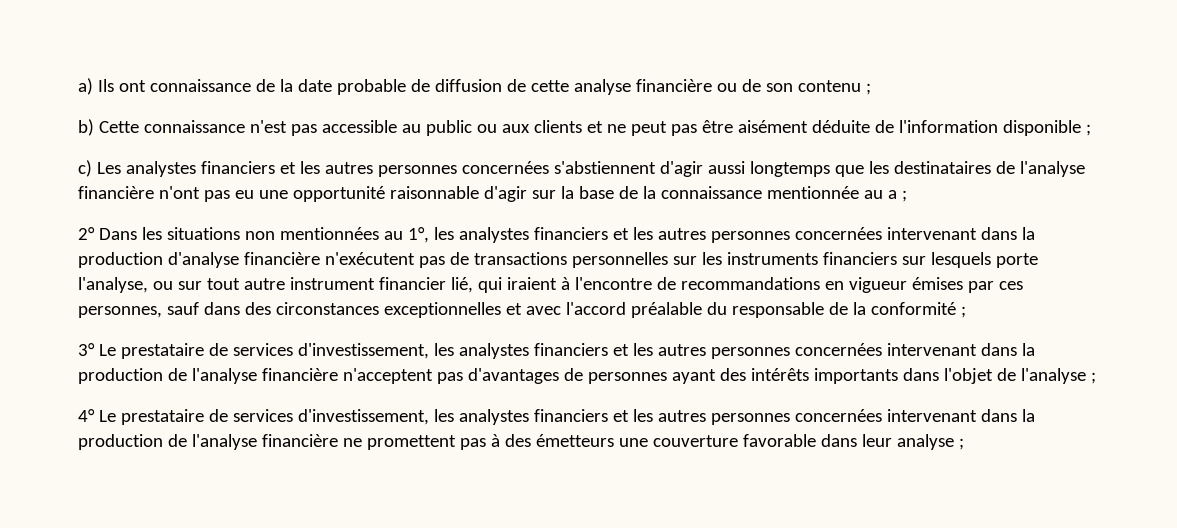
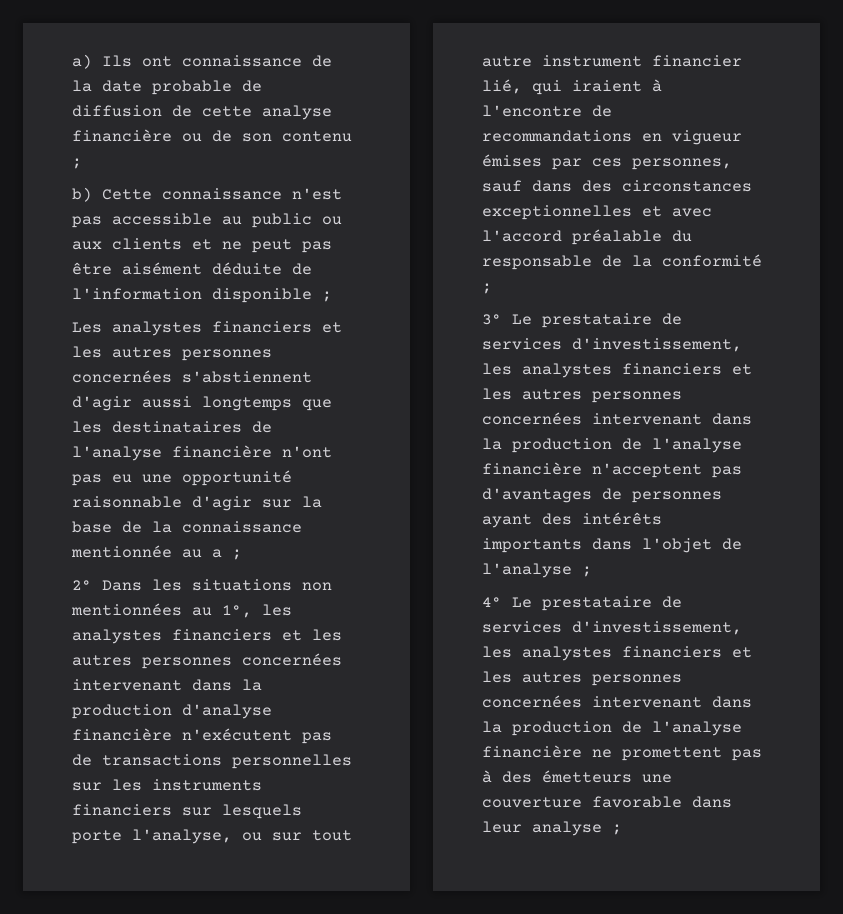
- c) Les analystes financiers et les autres personnes concernées s'abstiennent d'agir aussi longtemps que les destinataires de l'analyse financière n'ont pas eu une opportunité raisonnable d'agir sur la base de la connaissance mentionnée au a ;
+ Les analystes financiers et les autres personnes concernées s'abstiennent d'agir aussi longtemps que les destinataires de l'analyse financière n'ont pas eu une opportunité raisonnable d'agir sur la base de la connaissance mentionnée au a ;

